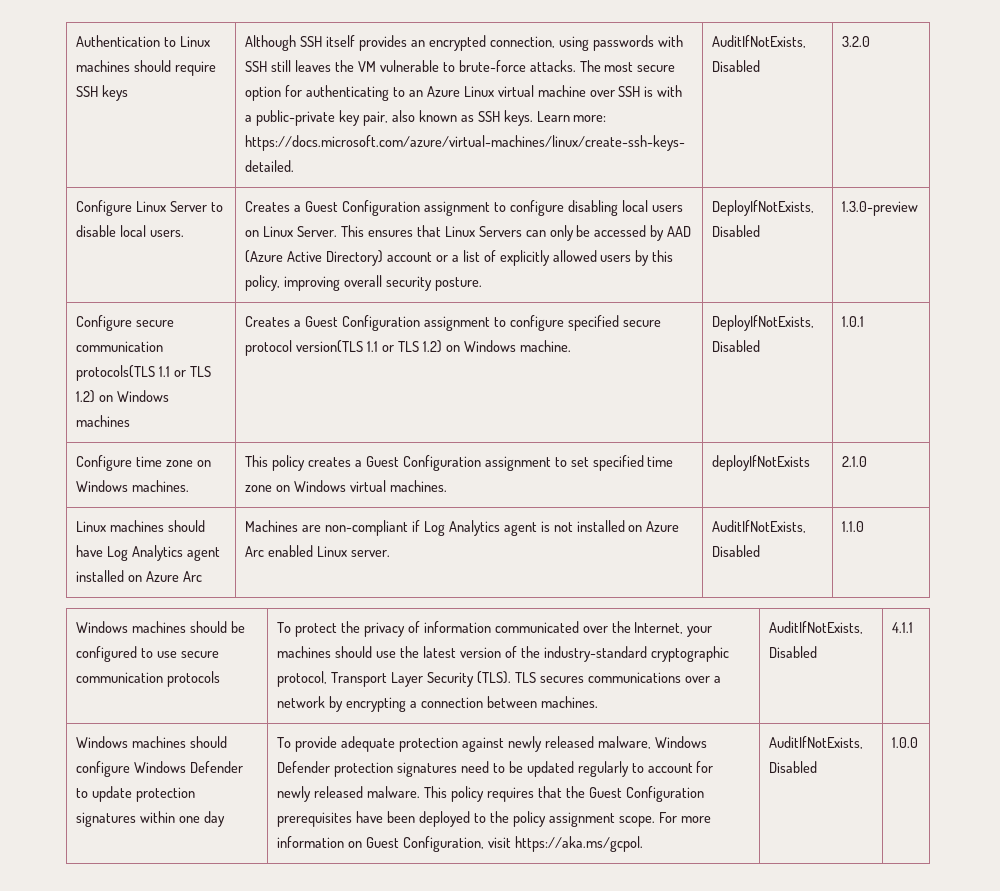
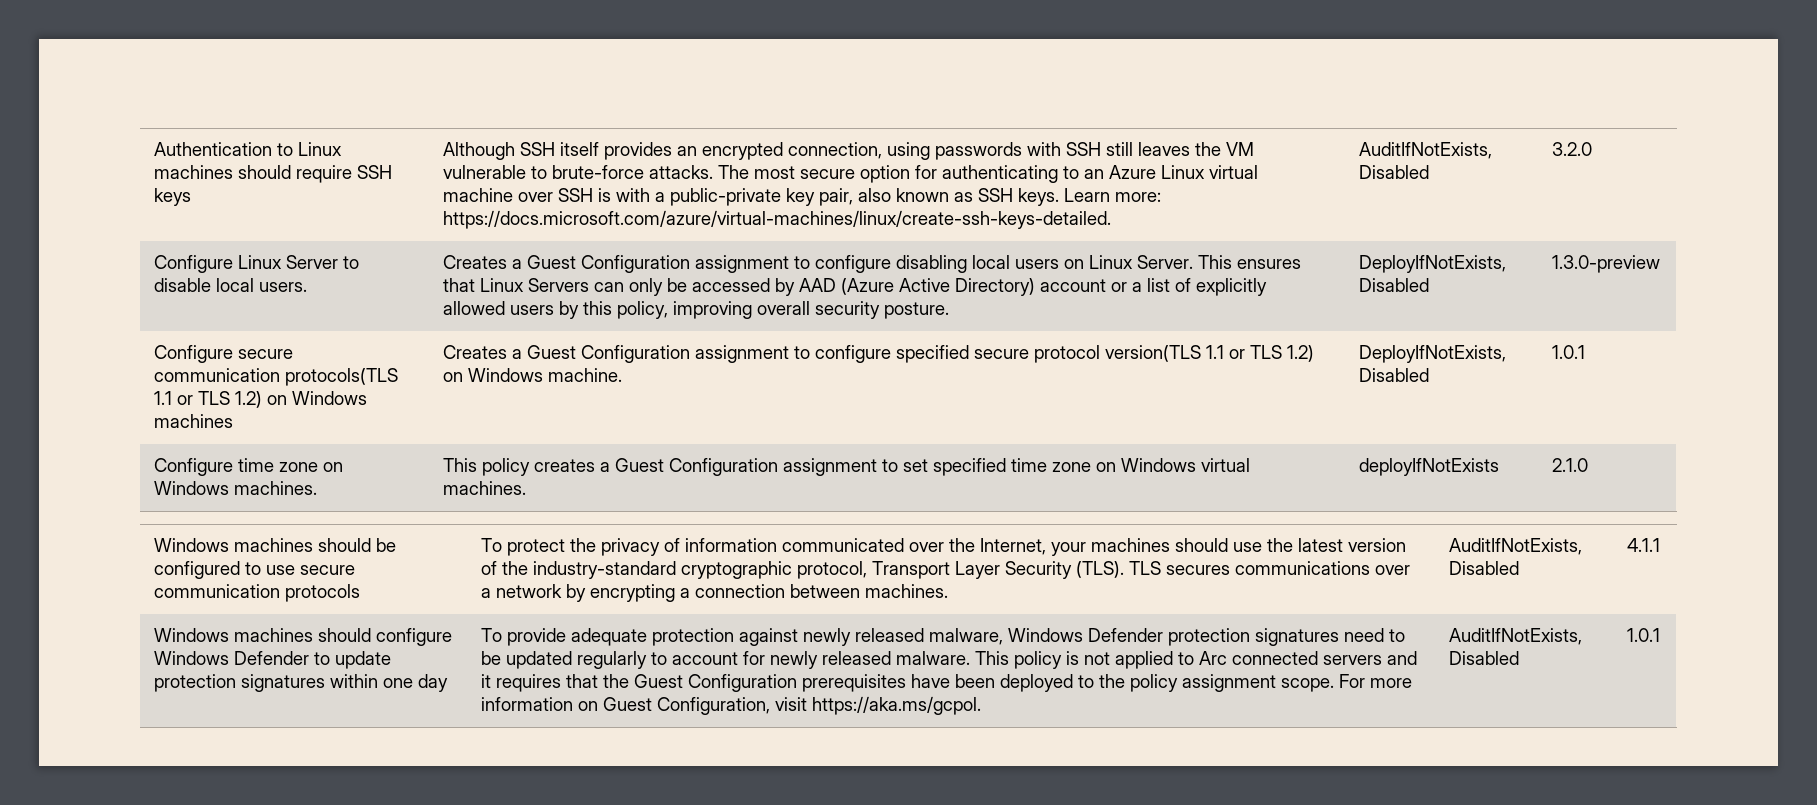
- Linux machines should have Log Analytics agent installed on Azure Arc | Machines are non-compliant if Log Analytics agent is not installed on Azure Arc enabled Linux server. | AuditIfNotExists, Disabled | 1.1.0
- This policy requires that the Guest Configuration prerequisites have been deployed to the policy assignment scope.
+ This policy is not applied to Arc connected servers and it requires that the Guest Configuration prerequisites have been deployed to the policy assignment scope.
- AuditIfNotExists, Disabled | 1.0.0
+ AuditIfNotExists, Disabled | 1.0.1

